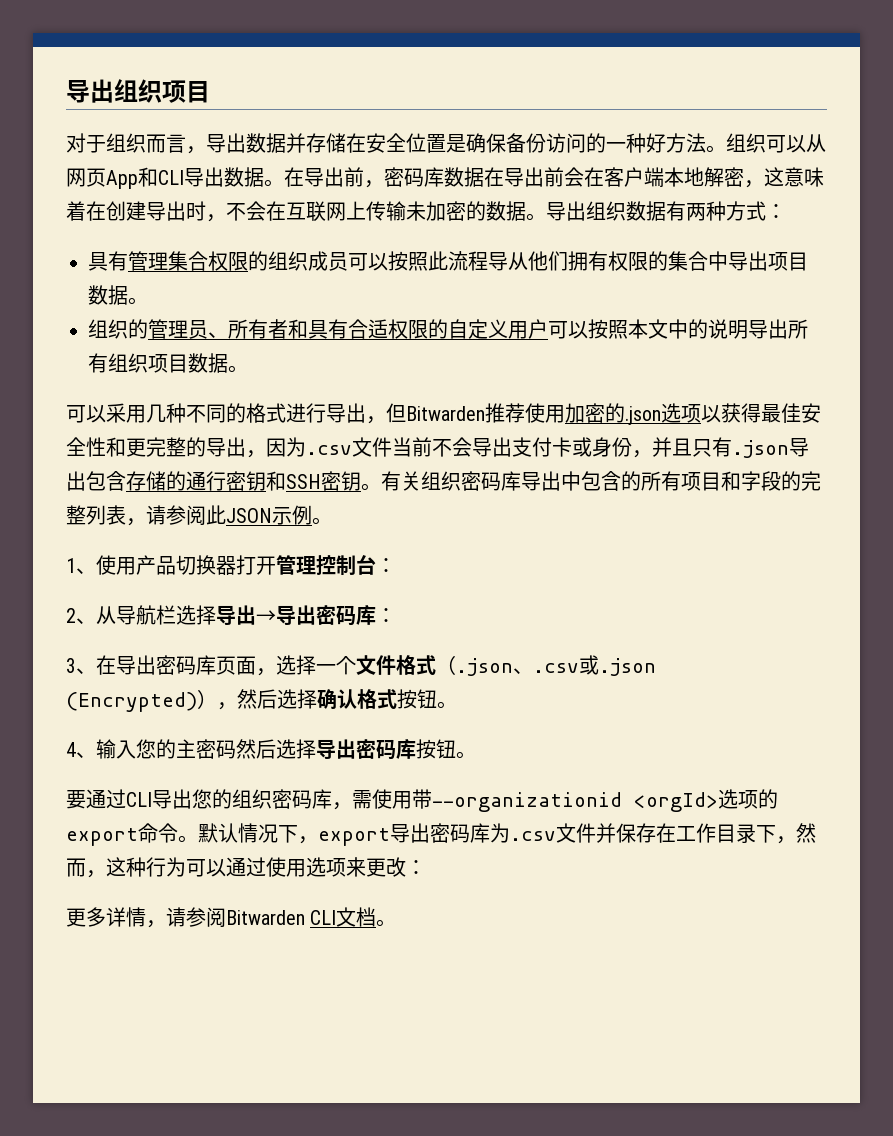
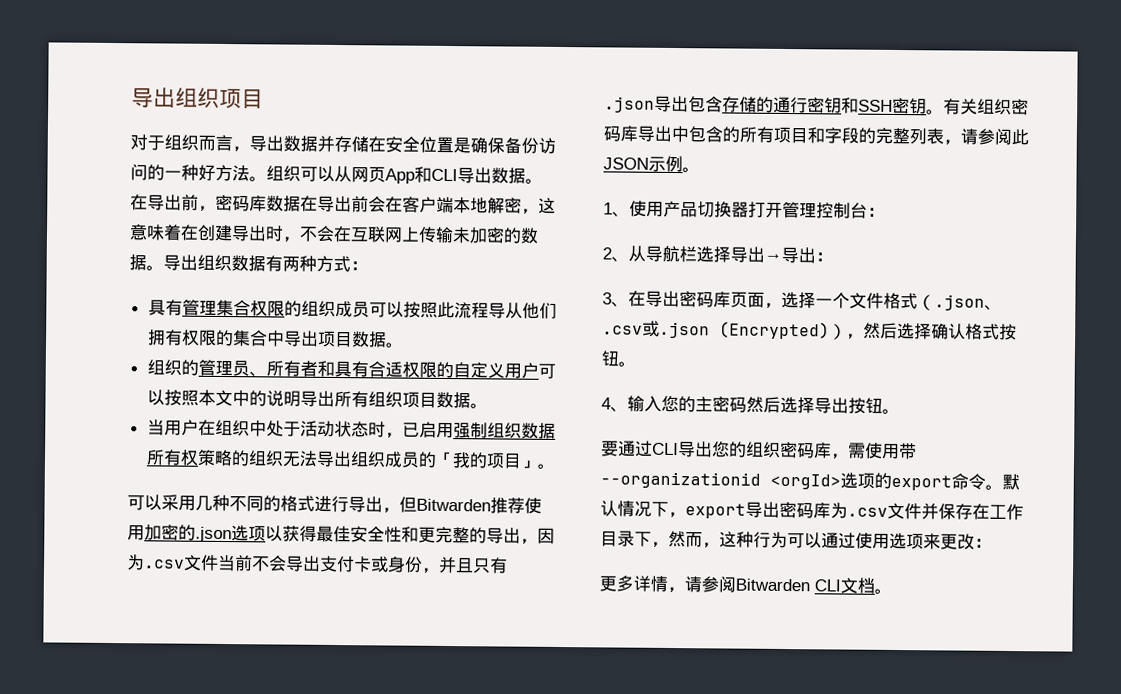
+ 当用户在组织中处于活动状态时，已启用强制组织数据所有权策略的组织无法导出组织成员的「我的项目」。
- 2、从导航栏选择导出→导出密码库：
+ 2、从导航栏选择导出→导出：
- 4、输入您的主密码然后选择导出密码库按钮。
+ 4、输入您的主密码然后选择导出按钮。

